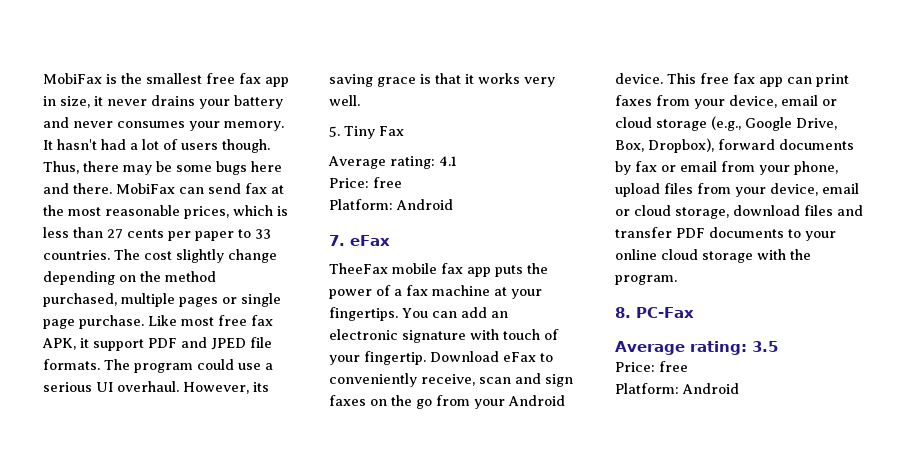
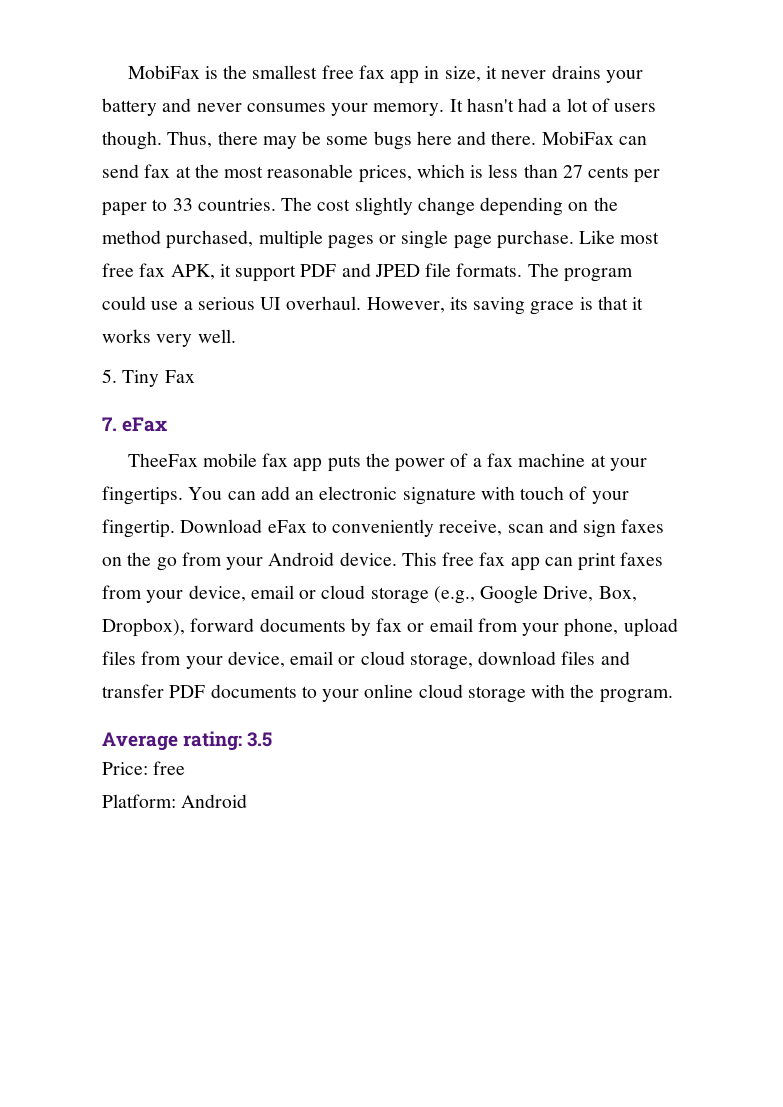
- Average rating: 4.1
- Price: free
- Platform: Android
- 8. PC-Fax

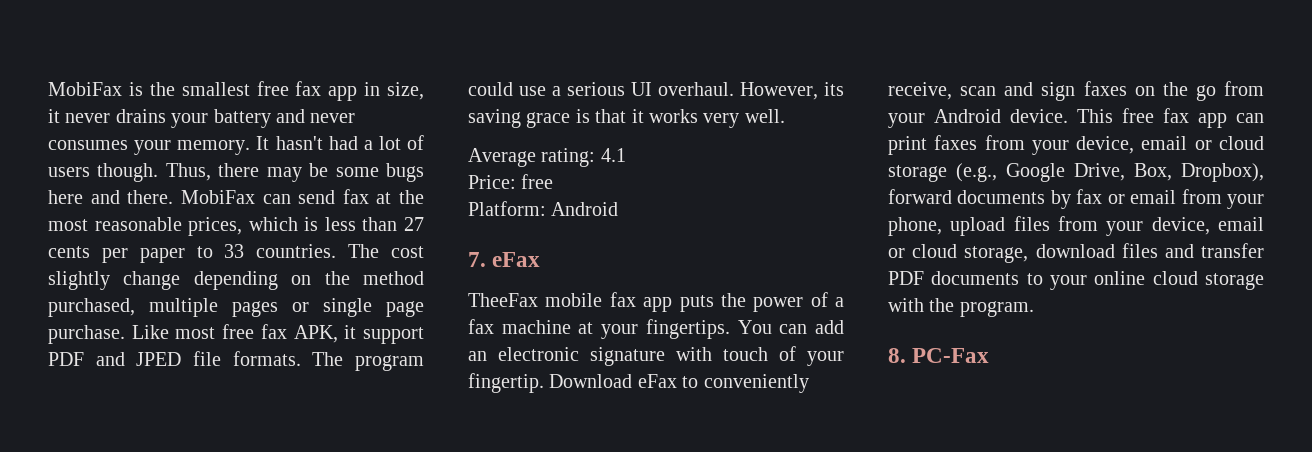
- 5. Tiny Fax
+ Average rating: 4.1
+ Price: free
+ Platform: Android
- Average rating: 3.5
- Price: free
- Platform: Android
+ 8. PC-Fax

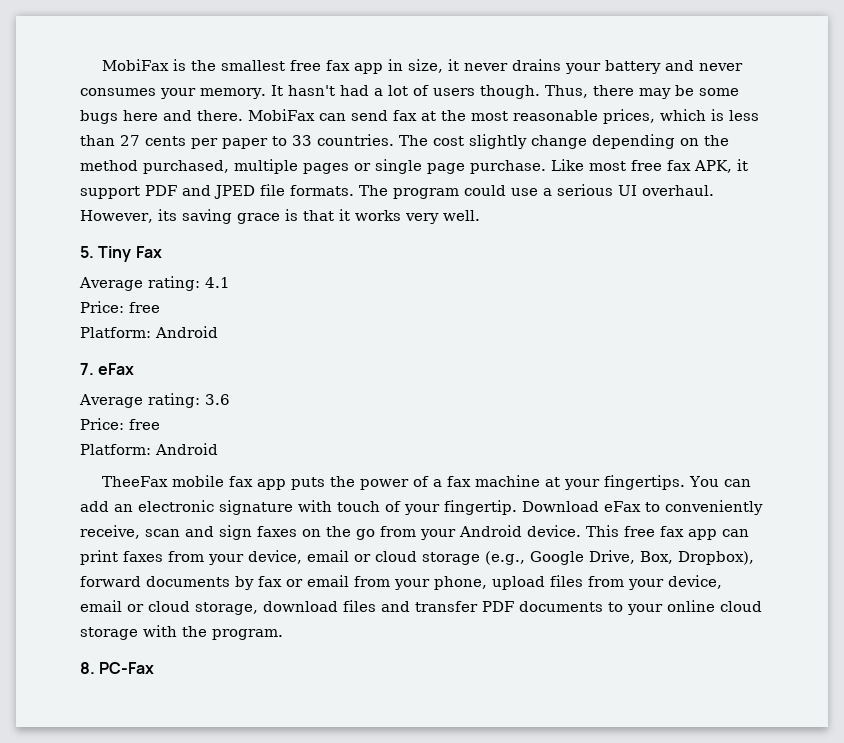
+ 5. Tiny Fax
+ Average rating: 3.6
+ Price: free
+ Platform: Android

